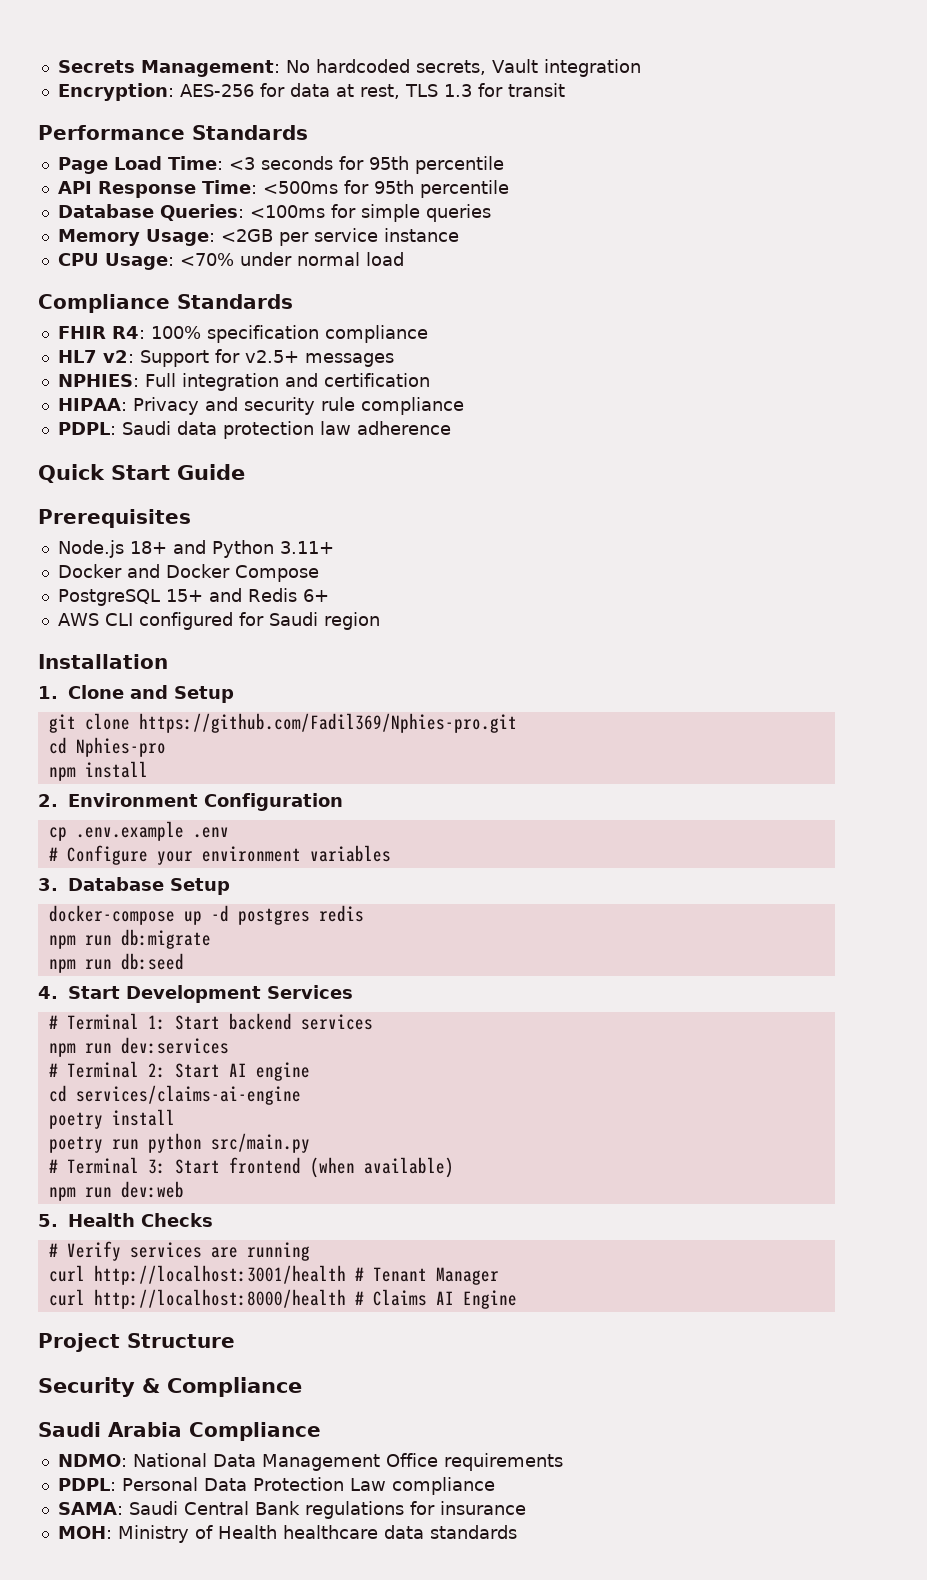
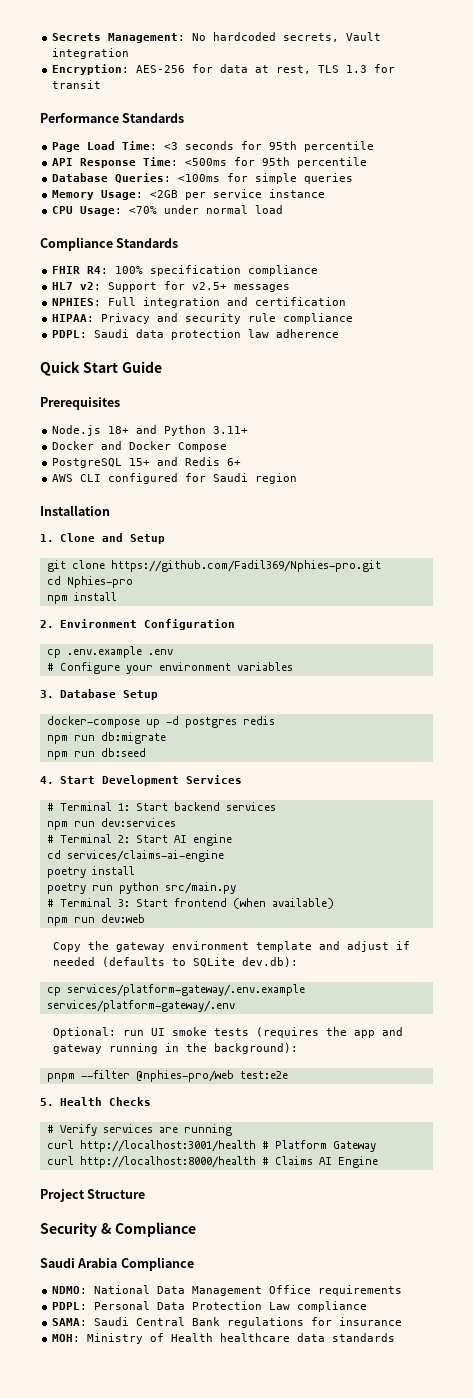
+ Copy the gateway environment template and adjust if needed (defaults to SQLite dev.db):
+ cp services/platform-gateway/.env.example services/platform-gateway/.env
+ Optional: run UI smoke tests (requires the app and gateway running in the background):
+ pnpm --filter @nphies-pro/web test:e2e
- curl http://localhost:3001/health # Tenant Manager
+ curl http://localhost:3001/health # Platform Gateway

